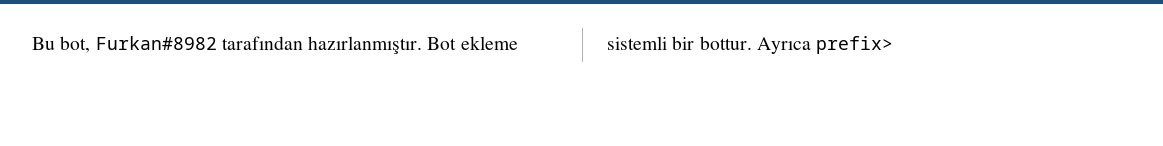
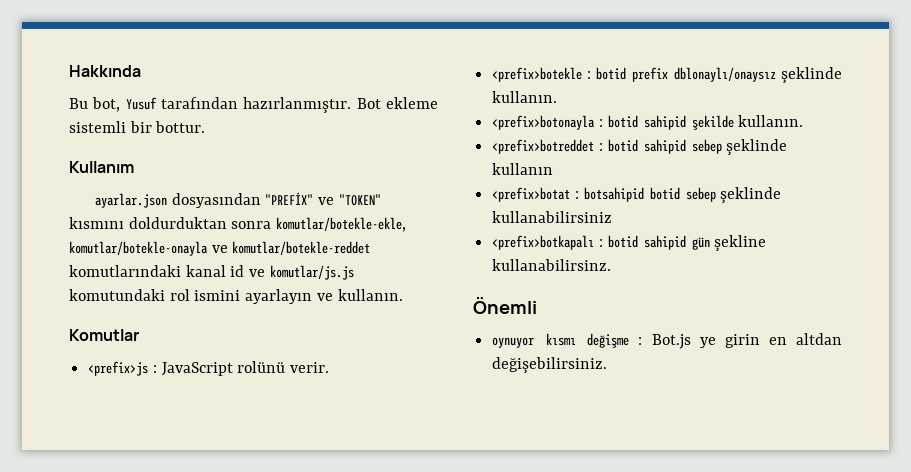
+ Hakkında
- Bu bot, Furkan#8982 tarafından hazırlanmıştır.
+ Bu bot, Yusuf tarafından hazırlanmıştır.
- Bot ekleme sistemli bir bottur. Ayrıca prefix>
+ Bot ekleme sistemli bir bottur.
+ Kullanım
+ ayarlar.json dosyasından "PREFİX" ve "TOKEN" kısmını doldurduktan sonra komutlar/botekle-ekle, komutlar/botekle-onayla ve komutlar/botekle-reddet komutlarındaki kanal id ve komutlar/js.js komutundaki rol ismini ayarlayın ve kullanın.
+ Komutlar
+ <prefix>js : JavaScript rolünü verir.
+ <prefix>botekle : botid prefix dblonaylı/onaysız şeklinde kullanın.
+ <prefix>botonayla : botid sahipid şekilde kullanın.
+ <prefix>botreddet : botid sahipid sebep şeklinde kullanın
+ <prefix>botat : botsahipid botid sebep şeklinde kullanabilirsiniz
+ <prefix>botkapalı : botid sahipid gün şekline kullanabilirsinz.
+ Önemli
+ oynuyor kısmı değişme : Bot.js ye girin en altdan değişebilirsiniz.

